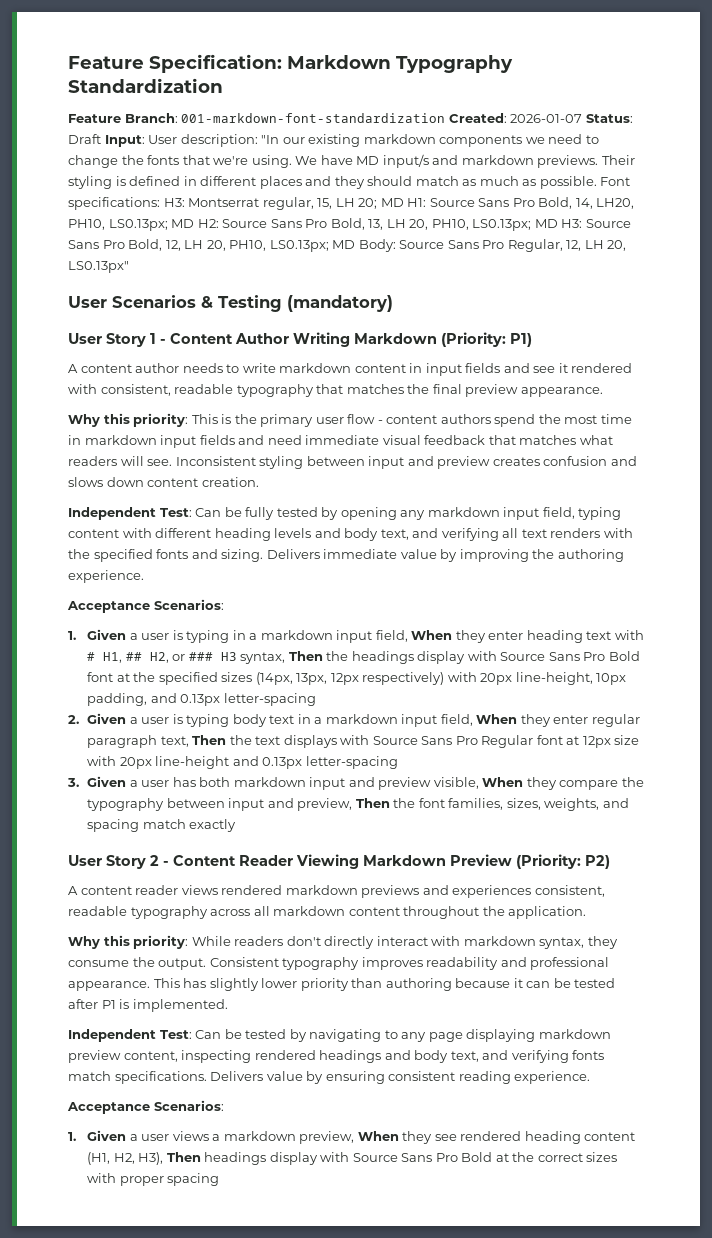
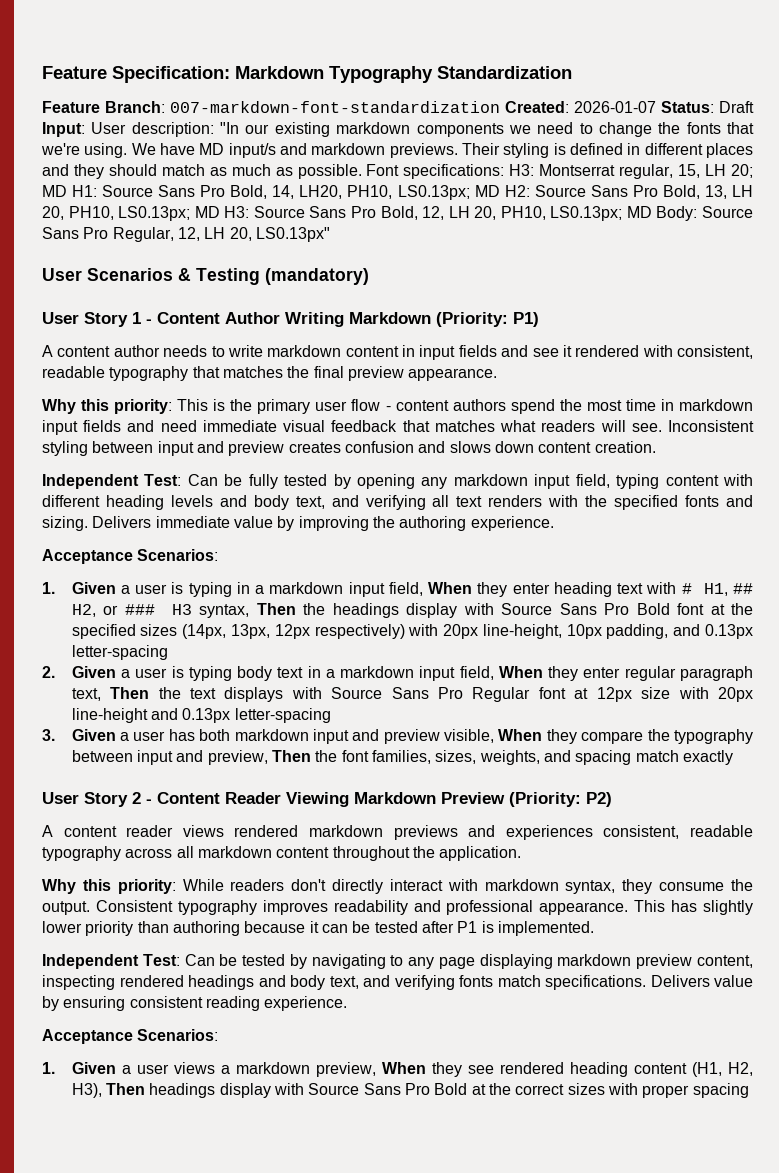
- Feature Branch: 001-markdown-font-standardization Created: 2026-01-07 Status: Draft Input: User description: "In our existing markdown components we need to change the fonts that we're using.
+ Feature Branch: 007-markdown-font-standardization Created: 2026-01-07 Status: Draft Input: User description: "In our existing markdown components we need to change the fonts that we're using.

